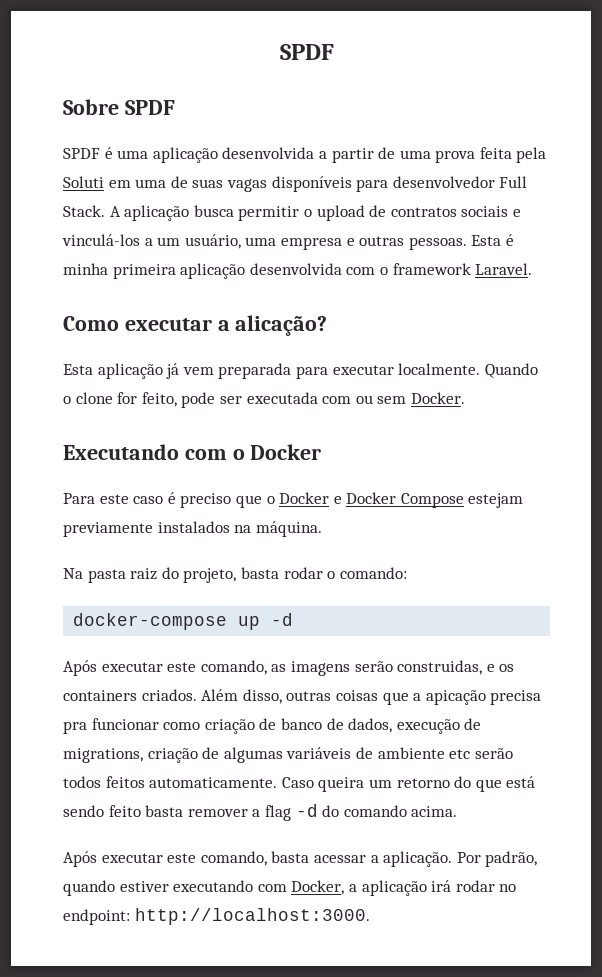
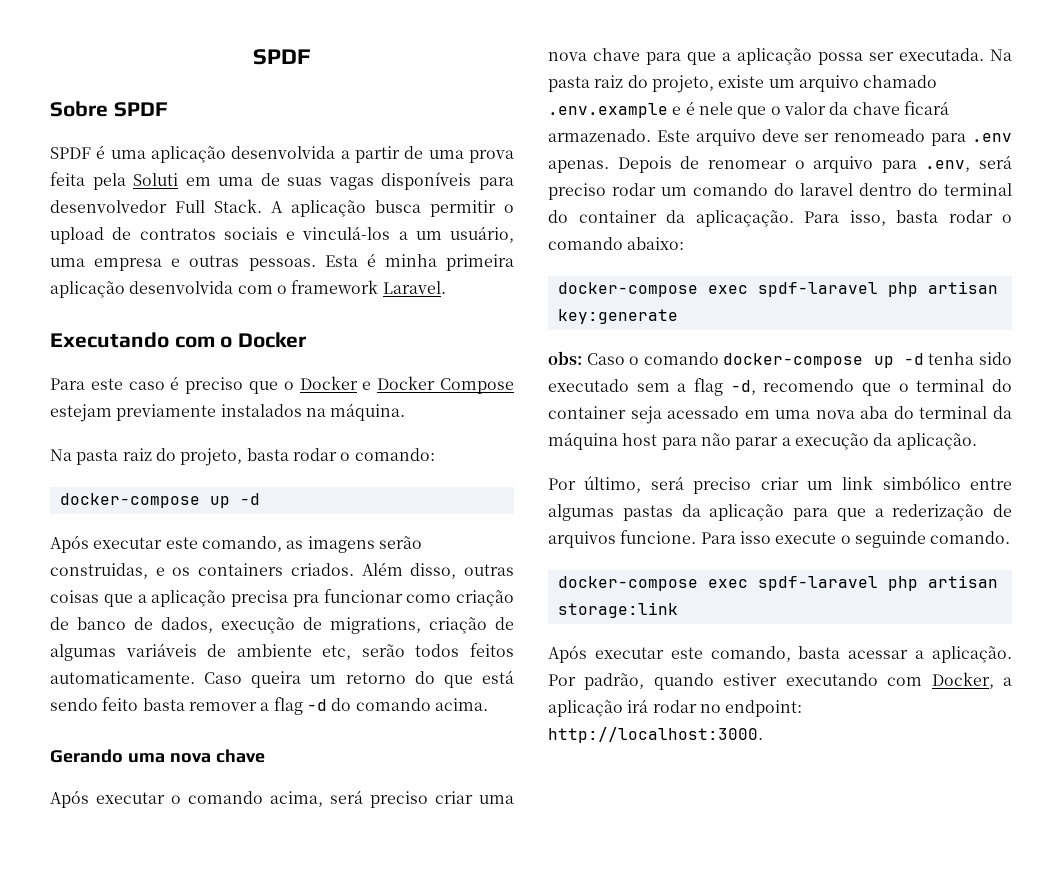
- Como executar a alicação?
- Esta aplicação já vem preparada para executar localmente. Quando o clone for feito, pode ser executada com ou sem Docker.
- Além disso, outras coisas que a apicação precisa pra funcionar como criação de banco de dados, execução de migrations, criação de algumas variáveis de ambiente etc serão todos feitos automaticamente.
+ Além disso, outras coisas que a aplicação precisa pra funcionar como criação de banco de dados, execução de migrations, criação de algumas variáveis de ambiente etc, serão todos feitos automaticamente.
+ Gerando uma nova chave
+ Após executar o comando acima, será preciso criar uma nova chave para que a aplicação possa ser executada. Na pasta raiz do projeto, existe um arquivo chamado .env.example e é nele que o valor da chave ficará armazenado. Este arquivo deve ser renomeado para .env apenas. Depois de renomear o arquivo para .env, será preciso rodar um comando do laravel dentro do terminal do container da aplicaçação. Para isso, basta rodar o comando abaixo:
+ docker-compose exec spdf-laravel php artisan key:generate
+ obs: Caso o comando docker-compose up -d tenha sido executado sem a flag -d, recomendo que o terminal do container seja acessado em uma nova aba do terminal da máquina host para não parar a execução da aplicação.
+ Por último, será preciso criar um link simbólico entre algumas pastas da aplicação para que a rederização de arquivos funcione. Para isso execute o seguinde comando.
+ docker-compose exec spdf-laravel php artisan storage:link

